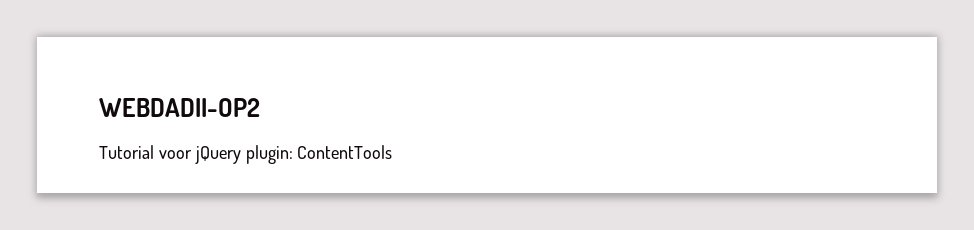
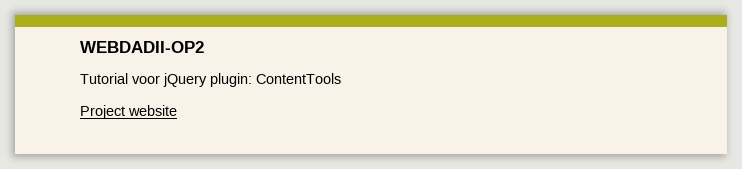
+ Project website

